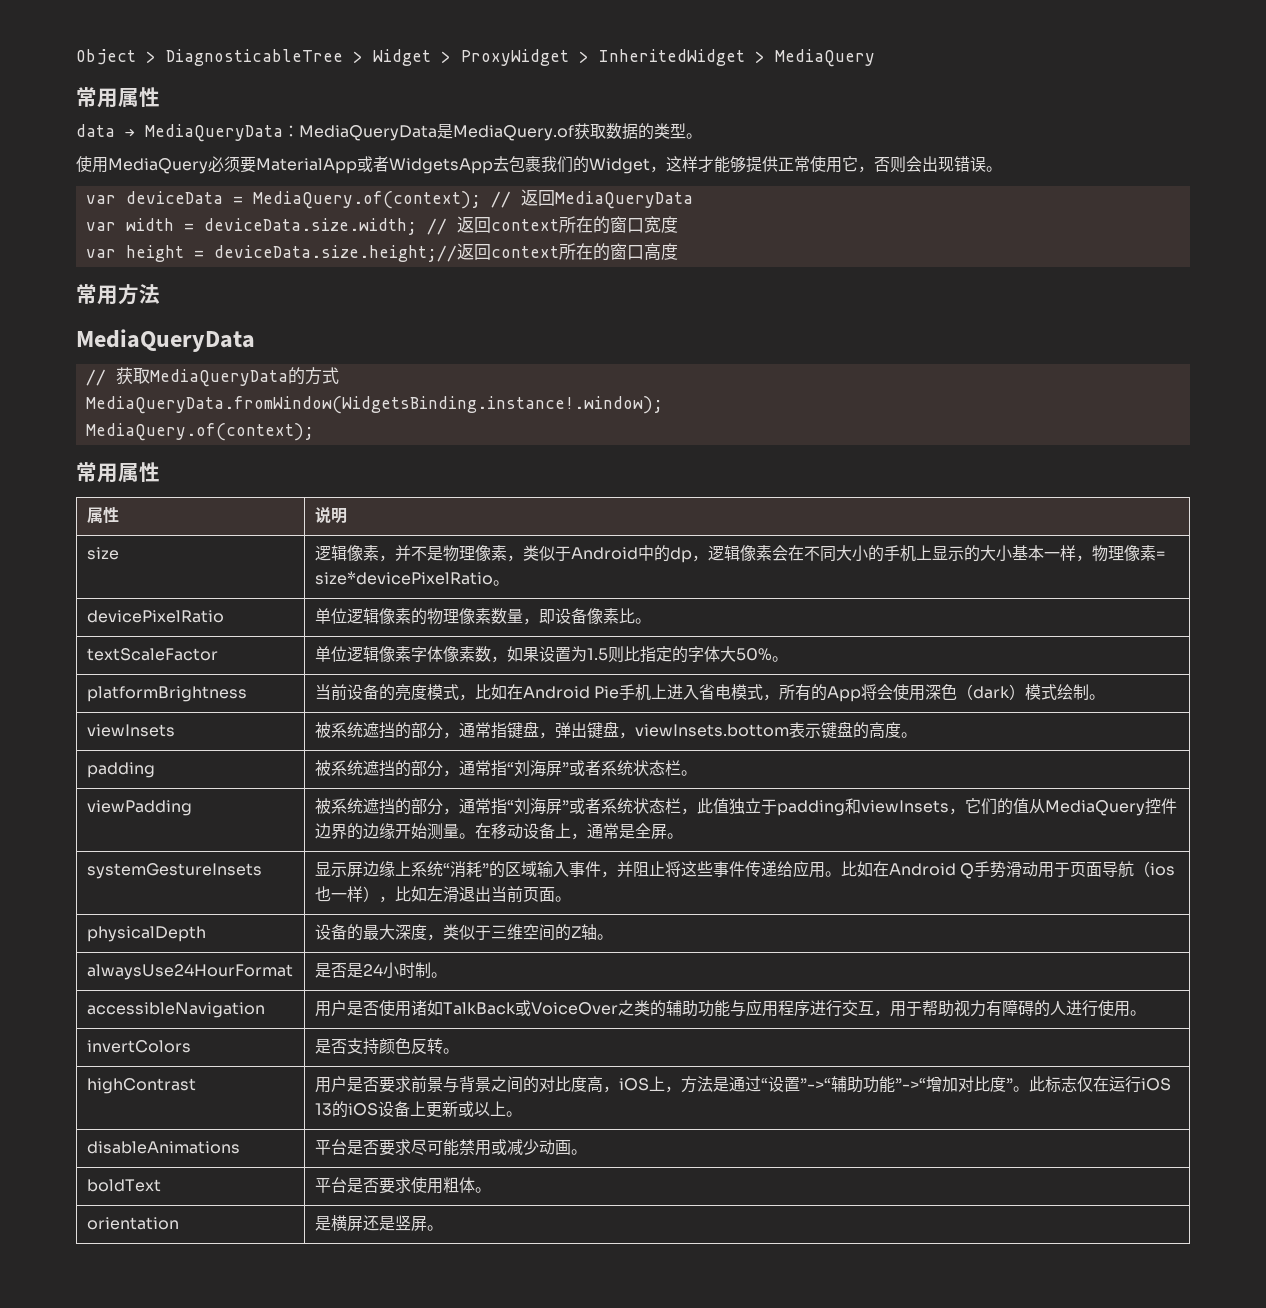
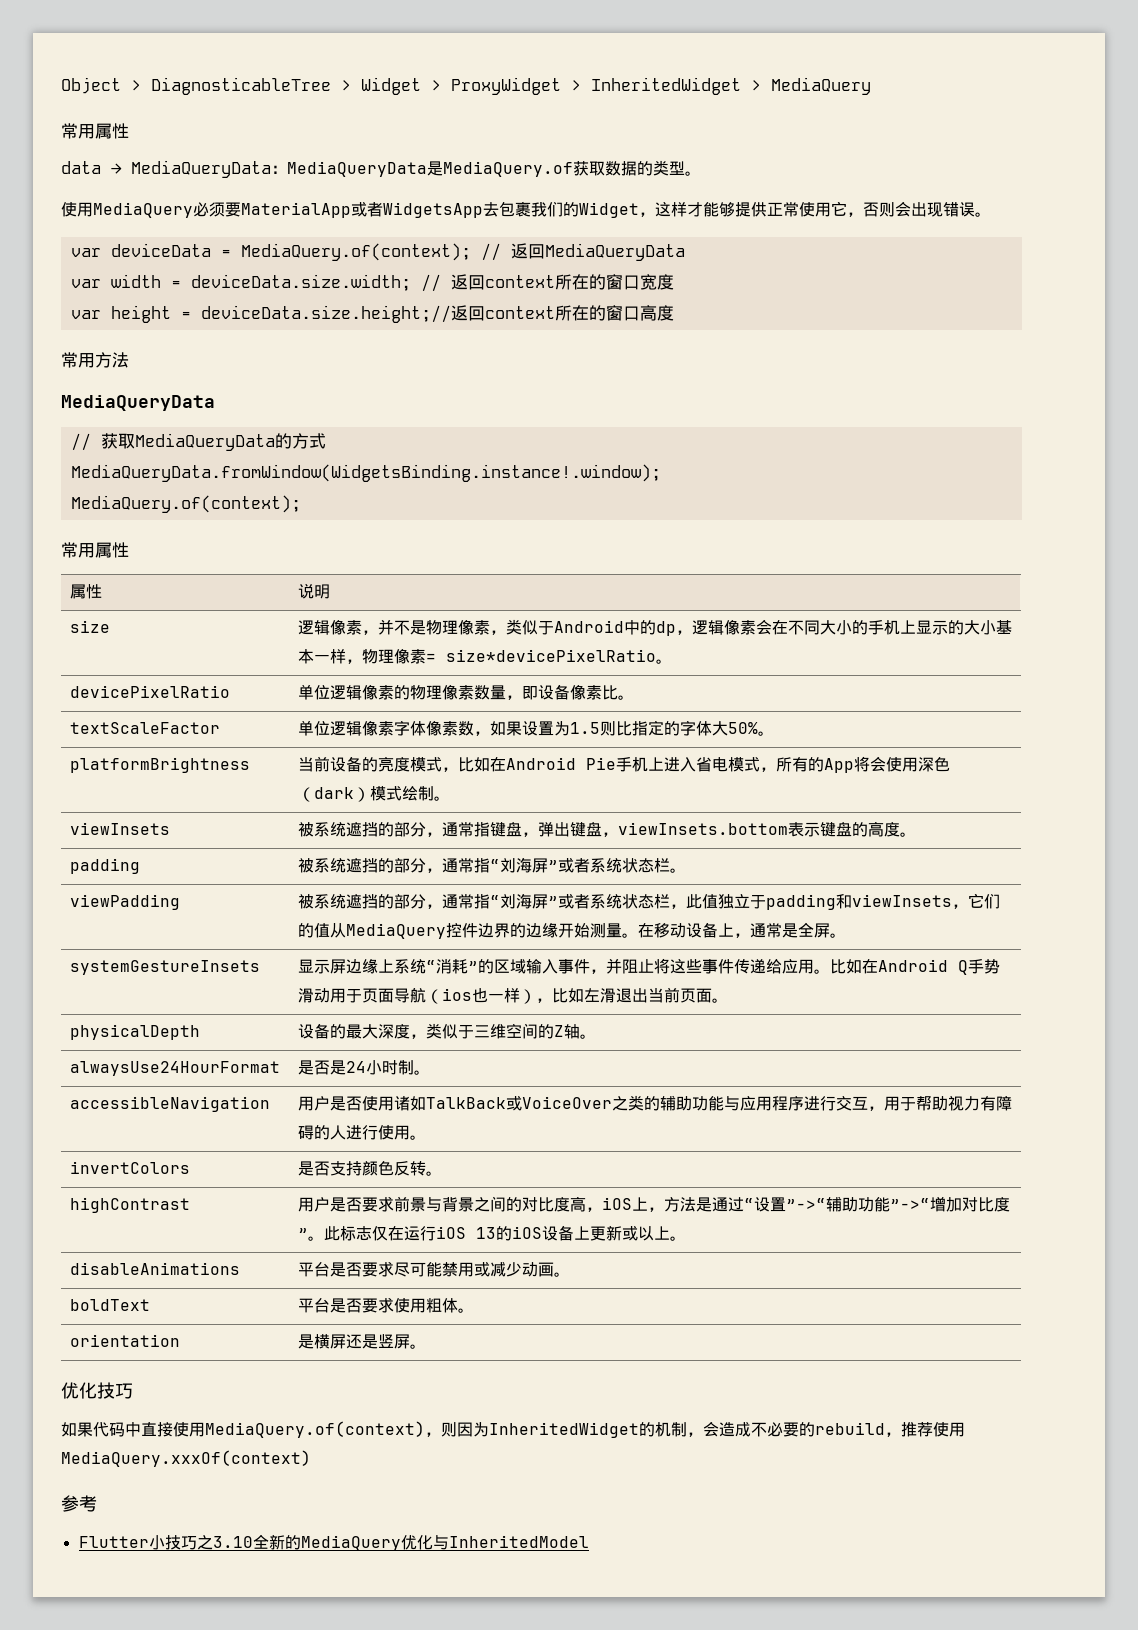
+ 优化技巧
+ 如果代码中直接使用MediaQuery.of(context)，则因为InheritedWidget的机制，会造成不必要的rebuild，推荐使用MediaQuery.xxxOf(context)
+ 参考
+ Flutter小技巧之3.10全新的MediaQuery优化与InheritedModel

